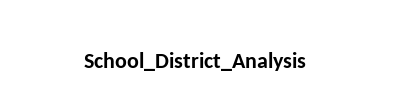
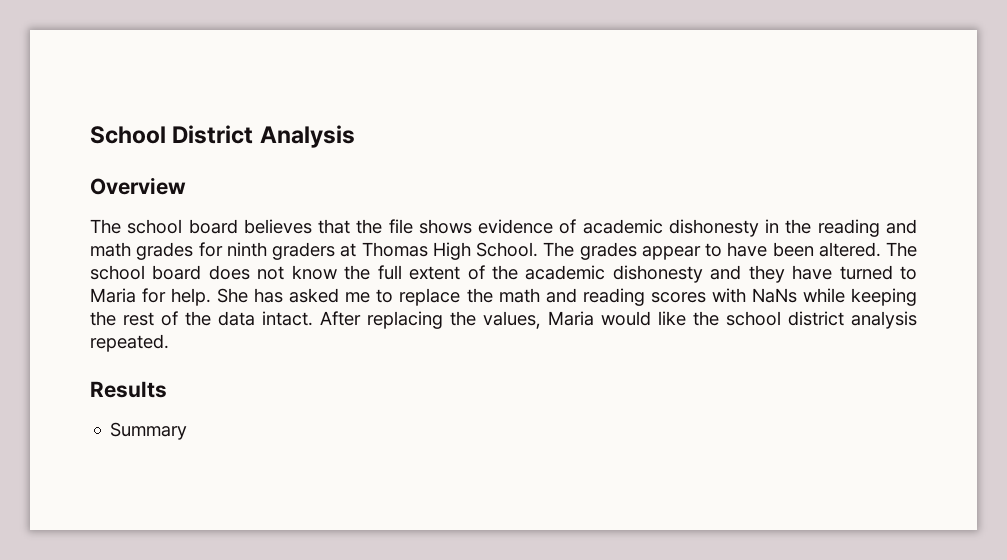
- School_District_Analysis
+ School District Analysis
+ Overview
+ The school board believes that the file shows evidence of academic dishonesty in the reading and math grades for ninth graders at Thomas High School. The grades appear to have been altered. The school board does not know the full extent of the academic dishonesty and they have turned to Maria for help. She has asked me to replace the math and reading scores with NaNs while keeping the rest of the data intact. After replacing the values, Maria would like the school district analysis repeated.
+ Results
+ Summary

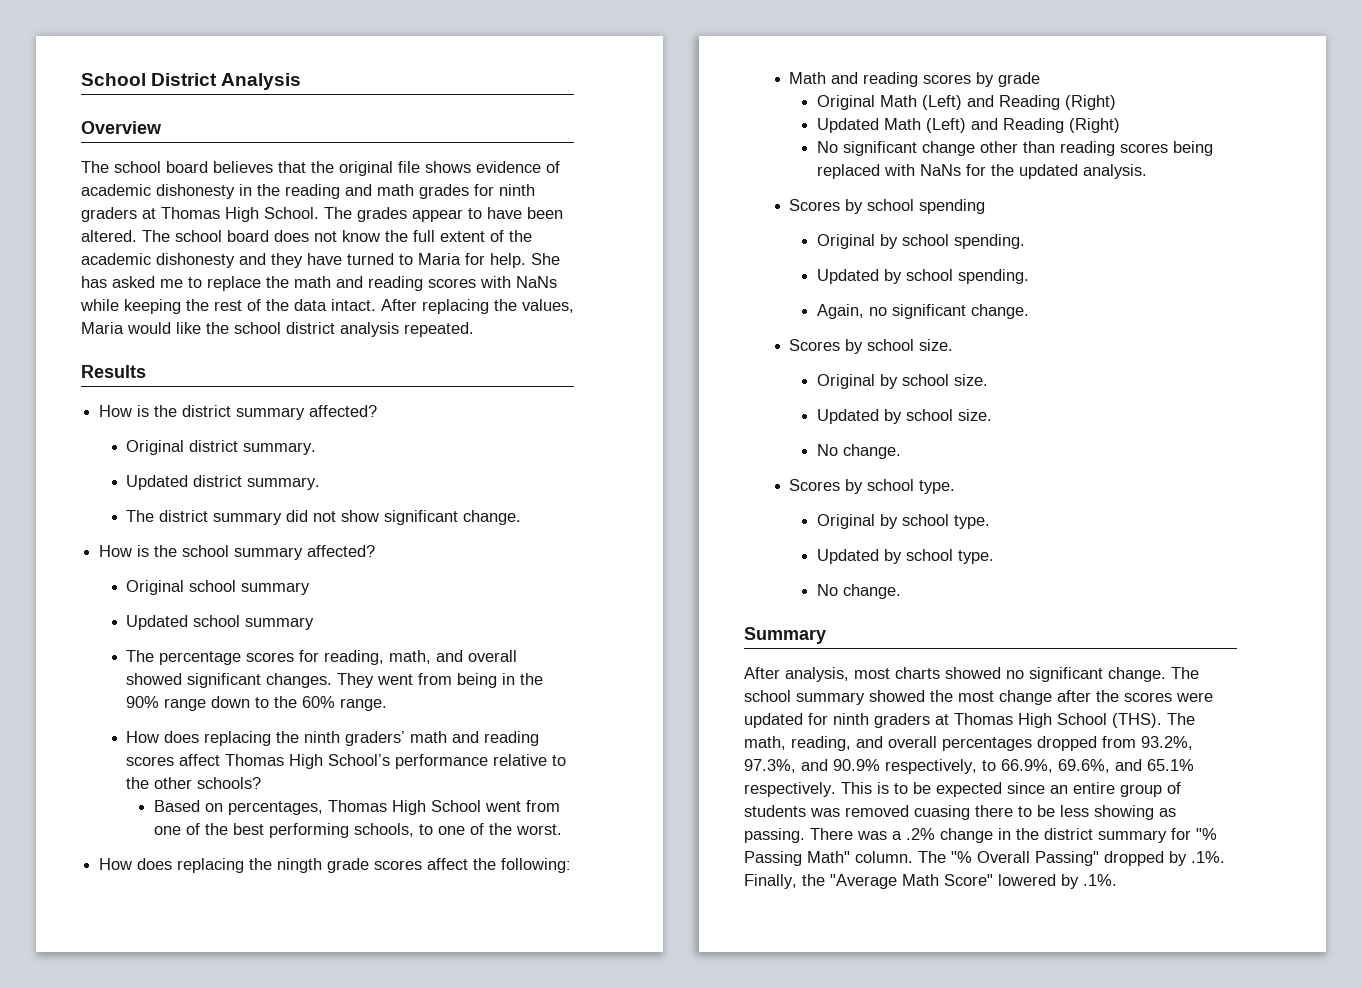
- The school board believes that the file shows evidence of academic dishonesty in the reading and math grades for ninth graders at Thomas High School.
+ The school board believes that the original file shows evidence of academic dishonesty in the reading and math grades for ninth graders at Thomas High School.
+ How is the district summary affected?
+ Original district summary.
+ Updated district summary.
+ The district summary did not show significant change.
+ How is the school summary affected?
+ Original school summary
+ Updated school summary
+ The percentage scores for reading, math, and overall showed significant changes. They went from being in the 90% range down to the 60% range.
+ How does replacing the ninth graders’ math and reading scores affect Thomas High School’s performance relative to the other schools?
+ Based on percentages, Thomas High School went from one of the best performing schools, to one of the worst.
+ How does replacing the ningth grade scores affect the following:
+ Math and reading scores by grade
+ Original Math (Left) and Reading (Right)
+ Updated Math (Left) and Reading (Right)
+ No significant change other than reading scores being replaced with NaNs for the updated analysis.
+ Scores by school spending
+ Original by school spending.
+ Updated by school spending.
+ Again, no significant change.
+ Scores by school size.
+ Original by school size.
+ Updated by school size.
+ No change.
+ Scores by school type.
+ Original by school type.
+ Updated by school type.
+ No change.
  Summary
+ After analysis, most charts showed no significant change. The school summary showed the most change after the scores were updated for ninth graders at Thomas High School (THS). The math, reading, and overall percentages dropped from 93.2%, 97.3%, and 90.9% respectively, to 66.9%, 69.6%, and 65.1% respectively. This is to be expected since an entire group of students was removed cuasing there to be less showing as passing. There was a .2% change in the district summary for "% Passing Math" column. The "% Overall Passing" dropped by .1%. Finally, the "Average Math Score" lowered by .1%.

